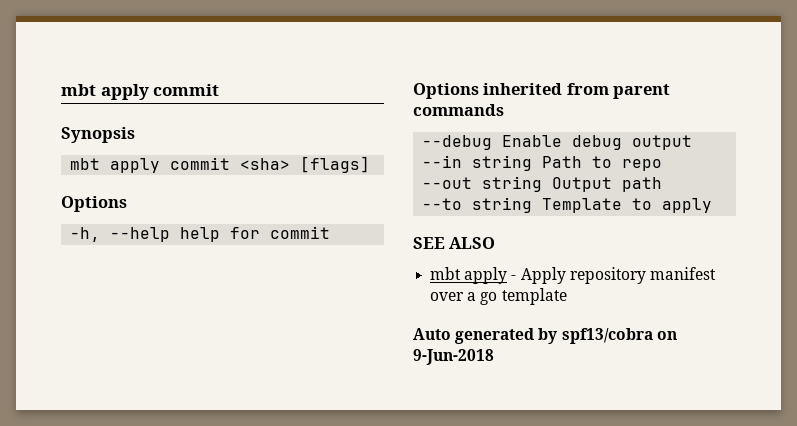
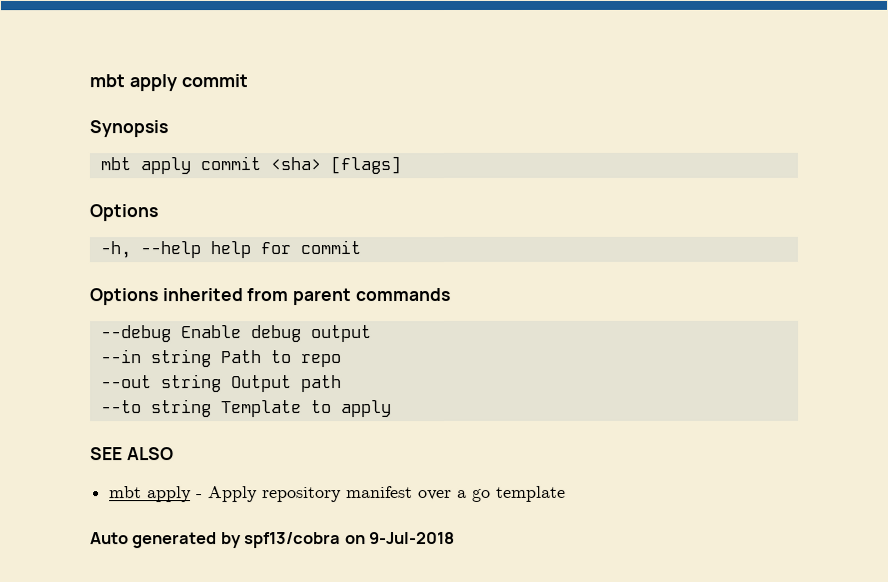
- Auto generated by spf13/cobra on 9-Jun-2018
+ Auto generated by spf13/cobra on 9-Jul-2018

